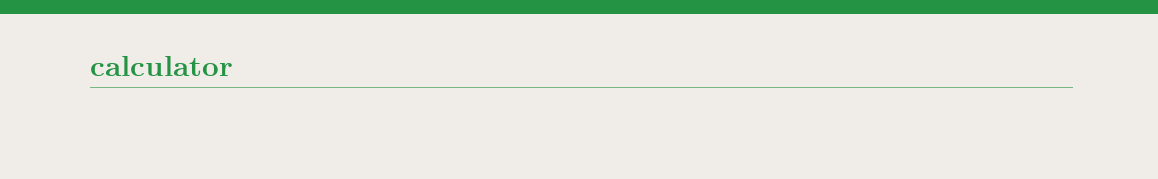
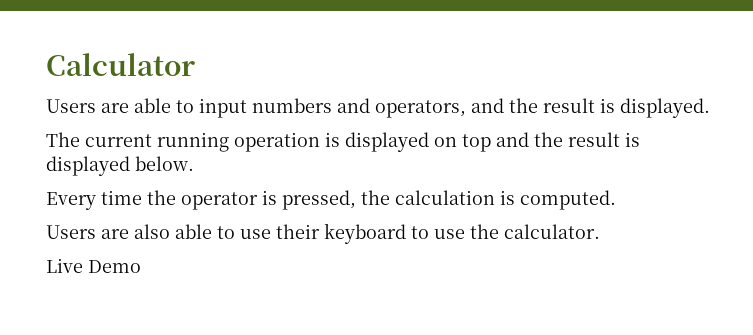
- calculator
+ Calculator
+ Users are able to input numbers and operators, and the result is displayed.
+ The current running operation is displayed on top and the result is displayed below.
+ Every time the operator is pressed, the calculation is computed.
+ Users are also able to use their keyboard to use the calculator.
+ Live Demo

